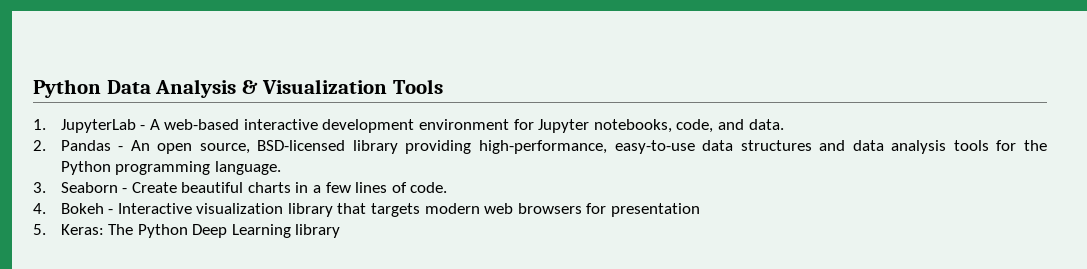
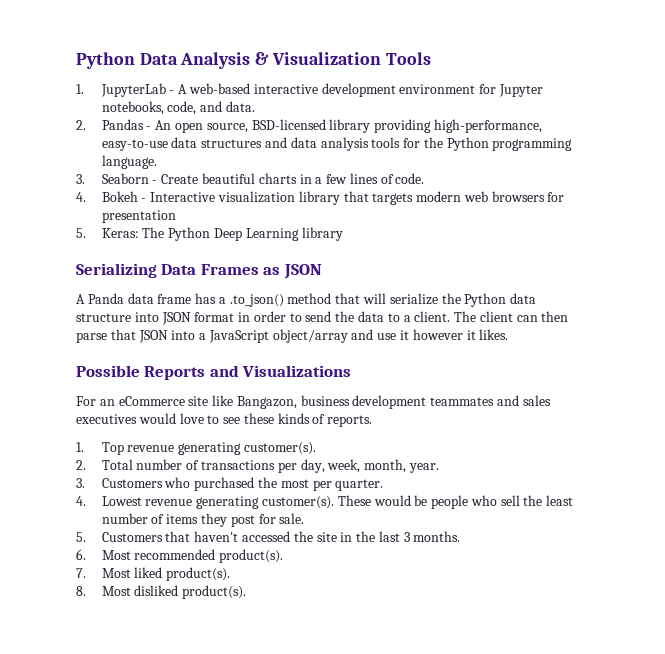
+ Serializing Data Frames as JSON
+ A Panda data frame has a .to_json() method that will serialize the Python data structure into JSON format in order to send the data to a client. The client can then parse that JSON into a JavaScript object/array and use it however it likes.
+ Possible Reports and Visualizations
+ For an eCommerce site like Bangazon, business development teammates and sales executives would love to see these kinds of reports.
+ 1. Top revenue generating customer(s).
+ 2. Total number of transactions per day, week, month, year.
+ 3. Customers who purchased the most per quarter.
+ 4. Lowest revenue generating customer(s). These would be people who sell the least number of items they post for sale.
+ 5. Customers that haven't accessed the site in the last 3 months.
+ 6. Most recommended product(s).
+ 7. Most liked product(s).
+ 8. Most disliked product(s).

